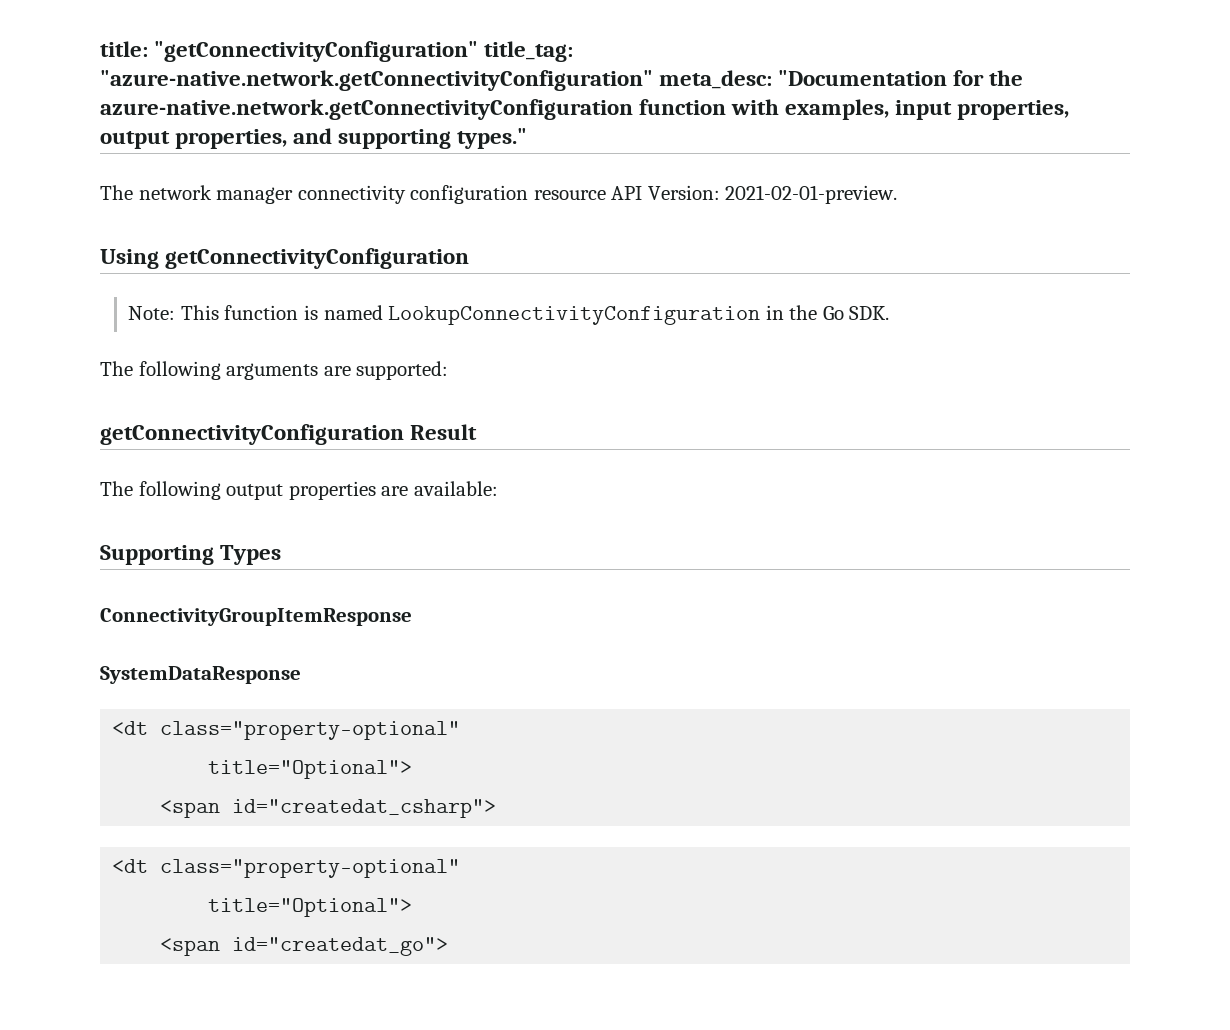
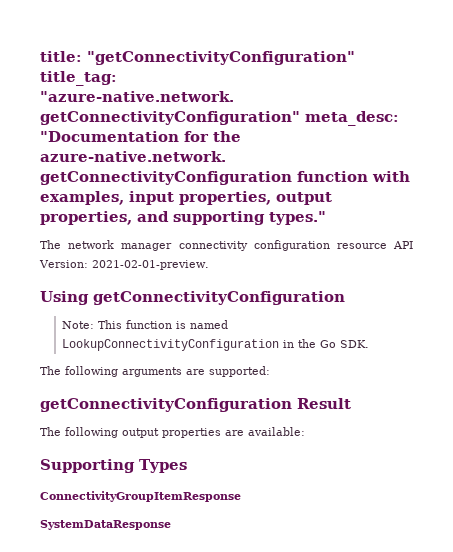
  SystemDataResponse
- <dt class="property-optional"
- title="Optional">
- <span id="createdat_csharp">
- <dt class="property-optional"
- title="Optional">
- <span id="createdat_go">

